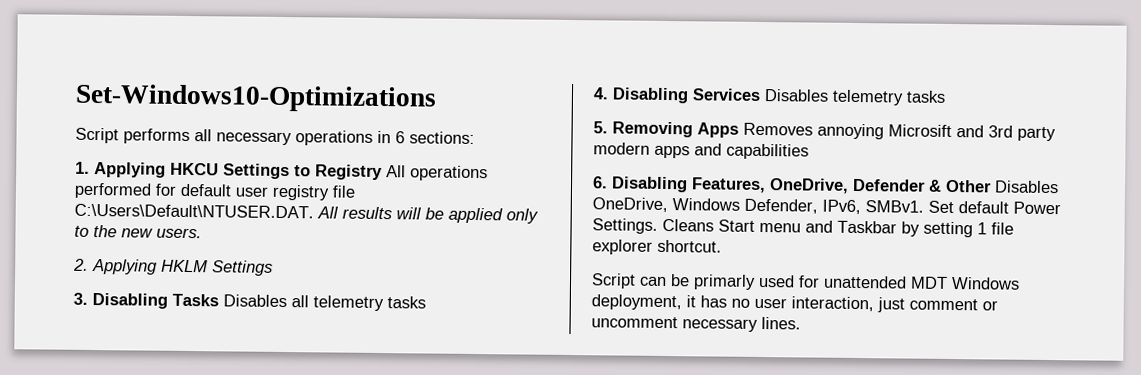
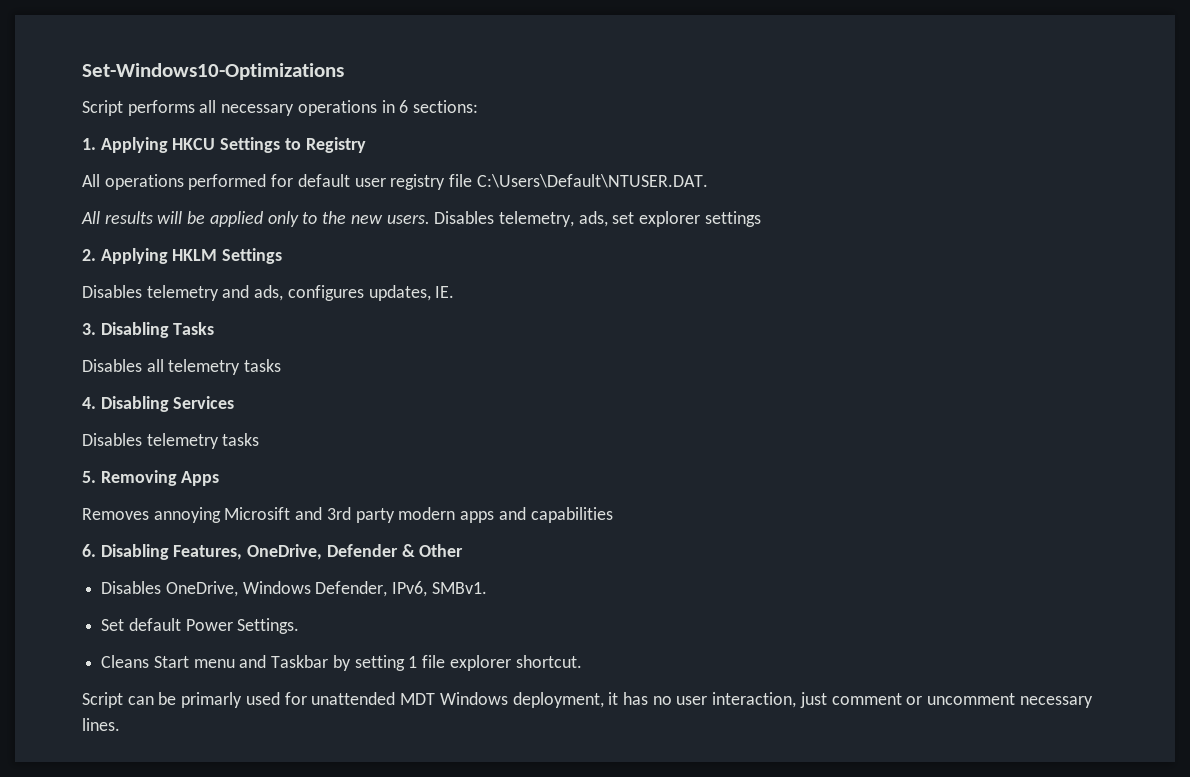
- 1. Applying HKCU Settings to Registry All operations performed for default user registry file C:\Users\Default\NTUSER.DAT. All results will be applied only to the new users.
+ 1. Applying HKCU Settings to Registry
+ All operations performed for default user registry file C:\Users\Default\NTUSER.DAT.
+ All results will be applied only to the new users. Disables telemetry, ads, set explorer settings
  2. Applying HKLM Settings
+ Disables telemetry and ads, configures updates, IE.
- 3. Disabling Tasks Disables all telemetry tasks
+ 3. Disabling Tasks
+ Disables all telemetry tasks
- 4. Disabling Services Disables telemetry tasks
+ 4. Disabling Services
+ Disables telemetry tasks
- 5. Removing Apps Removes annoying Microsift and 3rd party modern apps and capabilities
+ 5. Removing Apps
+ Removes annoying Microsift and 3rd party modern apps and capabilities
- 6. Disabling Features, OneDrive, Defender & Other Disables OneDrive, Windows Defender, IPv6, SMBv1. Set default Power Settings. Cleans Start menu and Taskbar by setting 1 file explorer shortcut.
+ 6. Disabling Features, OneDrive, Defender & Other
+ Disables OneDrive, Windows Defender, IPv6, SMBv1.
+ Set default Power Settings.
+ Cleans Start menu and Taskbar by setting 1 file explorer shortcut.

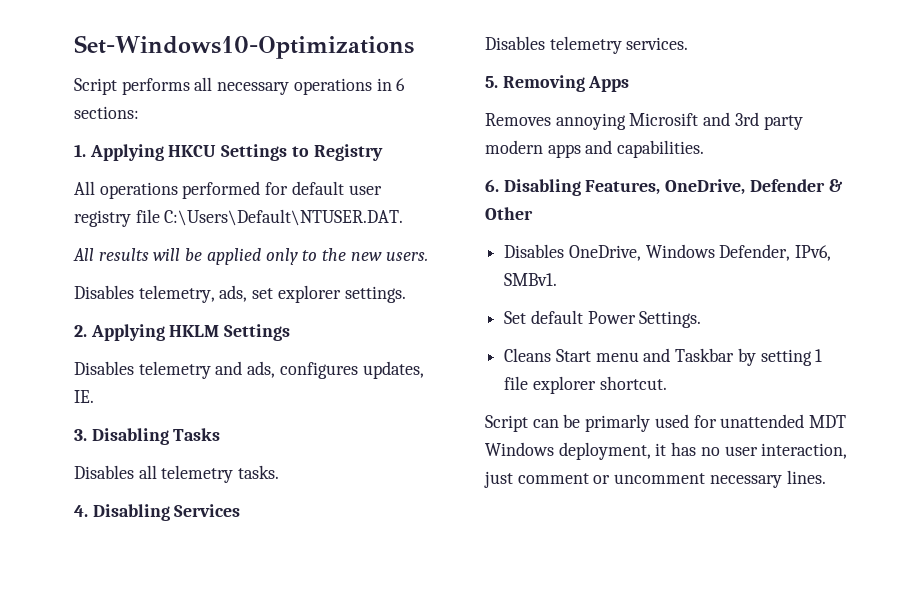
- All results will be applied only to the new users. Disables telemetry, ads, set explorer settings
+ All results will be applied only to the new users.
+ Disables telemetry, ads, set explorer settings.
- Disables all telemetry tasks
+ Disables all telemetry tasks.
- Disables telemetry tasks
+ Disables telemetry services.
- Removes annoying Microsift and 3rd party modern apps and capabilities
+ Removes annoying Microsift and 3rd party modern apps and capabilities.

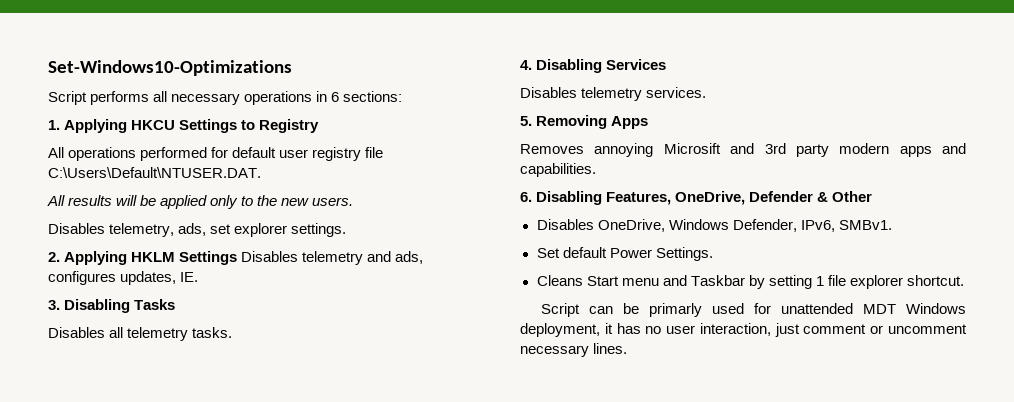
- 2. Applying HKLM Settings
- Disables telemetry and ads, configures updates, IE.
+ 2. Applying HKLM Settings Disables telemetry and ads, configures updates, IE.

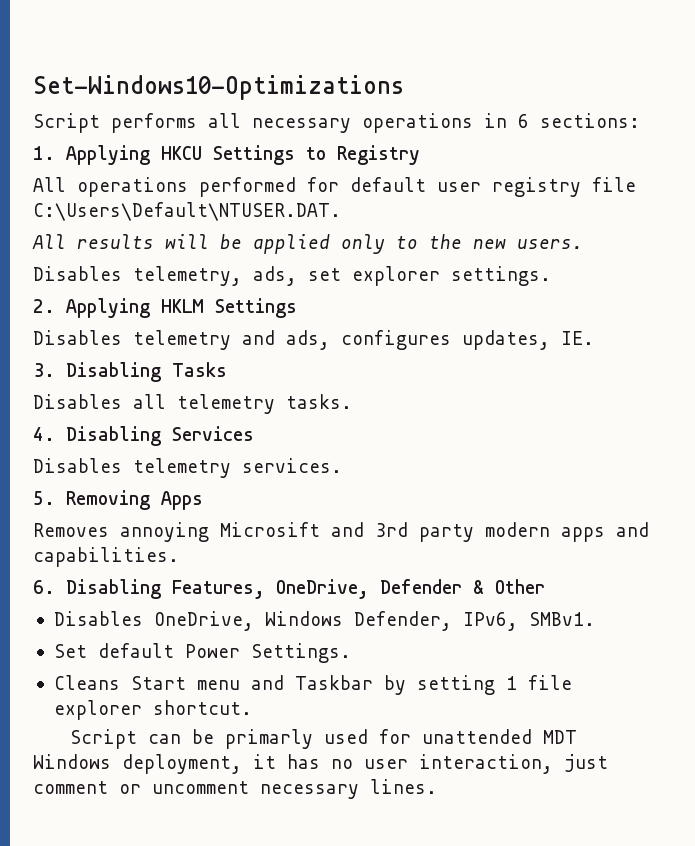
- 2. Applying HKLM Settings Disables telemetry and ads, configures updates, IE.
+ 2. Applying HKLM Settings
+ Disables telemetry and ads, configures updates, IE.

